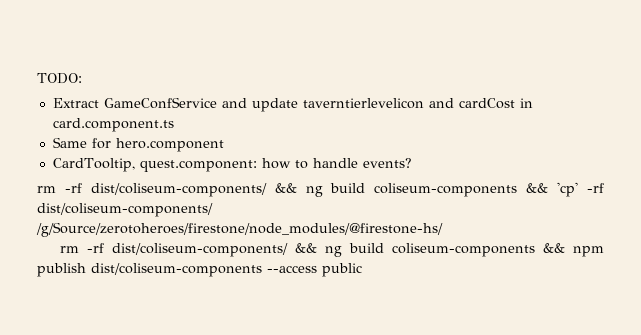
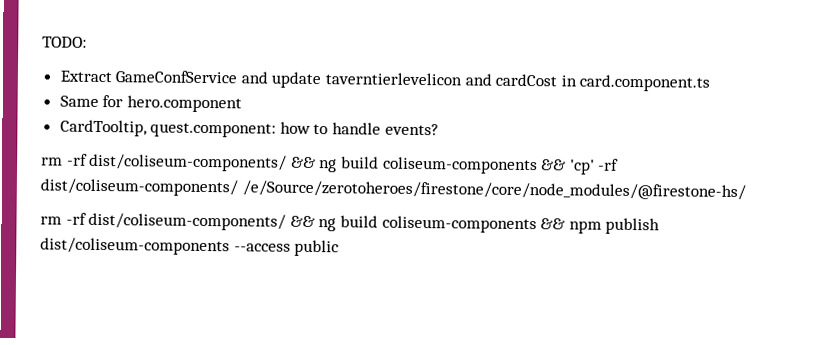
- rm -rf dist/coliseum-components/ && ng build coliseum-components && 'cp' -rf dist/coliseum-components/ /g/Source/zerotoheroes/firestone/node_modules/@firestone-hs/
+ rm -rf dist/coliseum-components/ && ng build coliseum-components && 'cp' -rf dist/coliseum-components/ /e/Source/zerotoheroes/firestone/core/node_modules/@firestone-hs/

